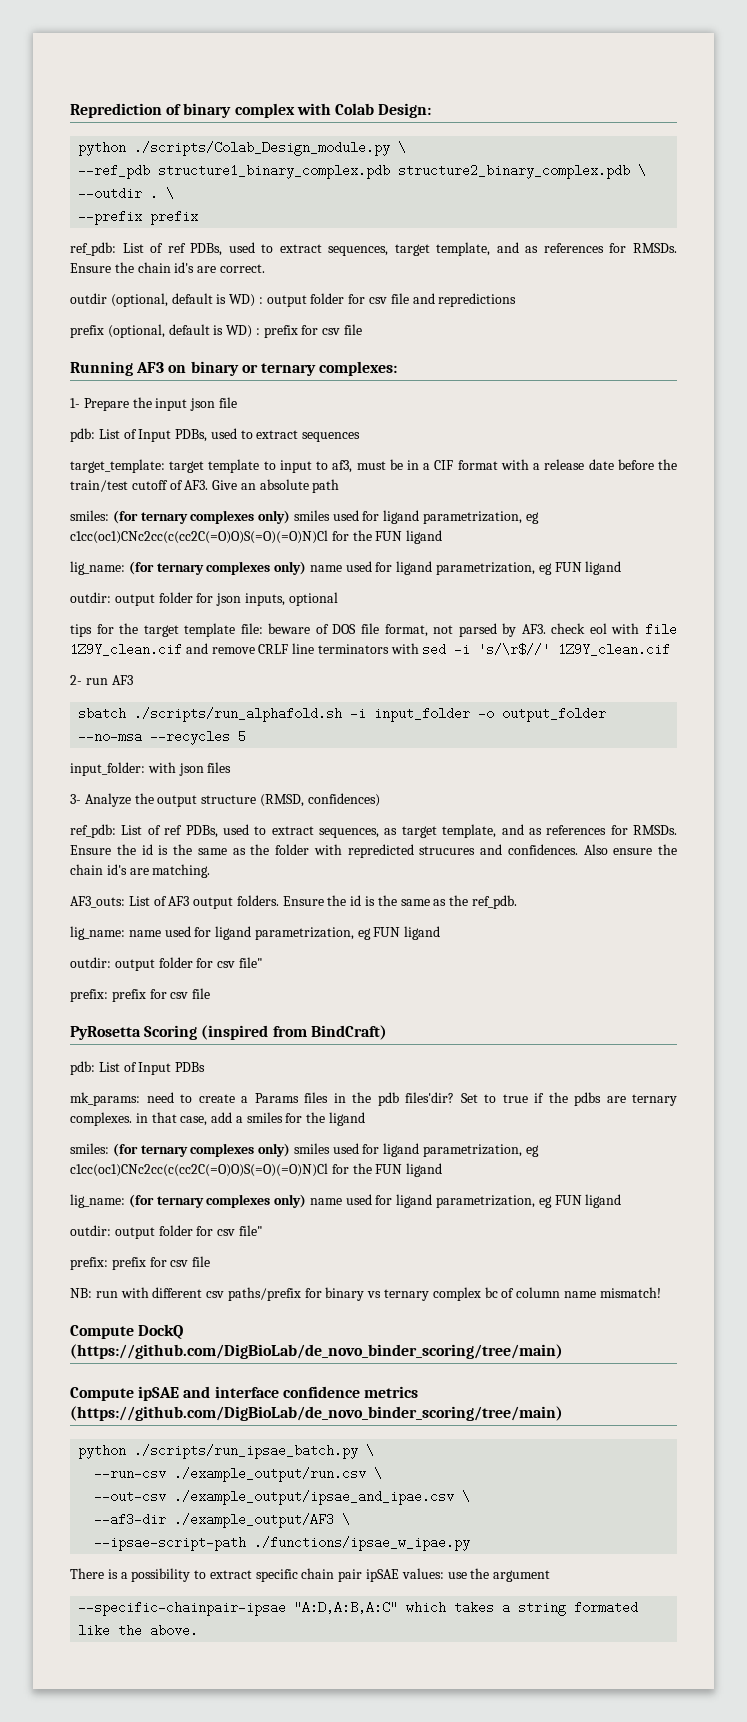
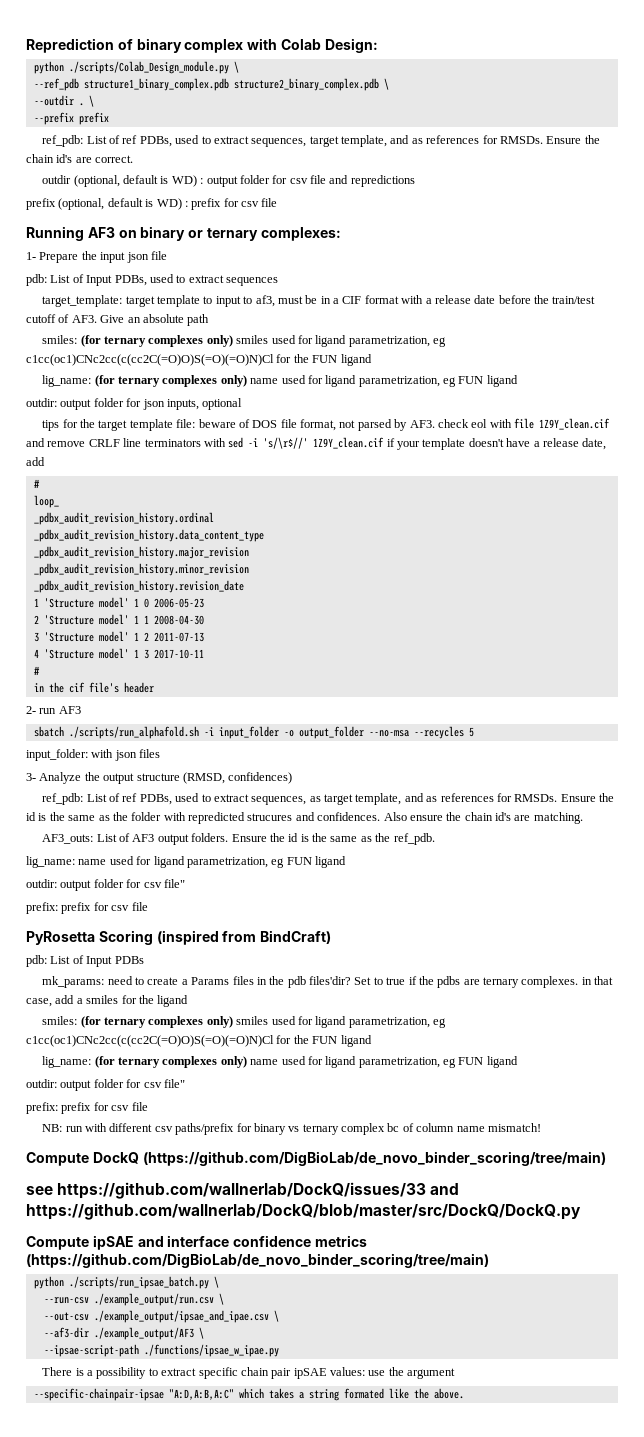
- tips for the target template file: beware of DOS file format, not parsed by AF3. check eol with file 1Z9Y_clean.cif and remove CRLF line terminators with sed -i 's/\r$//' 1Z9Y_clean.cif
+ tips for the target template file: beware of DOS file format, not parsed by AF3. check eol with file 1Z9Y_clean.cif and remove CRLF line terminators with sed -i 's/\r$//' 1Z9Y_clean.cif if your template doesn't have a release date, add
+ #
+ loop_
+ _pdbx_audit_revision_history.ordinal
+ _pdbx_audit_revision_history.data_content_type
+ _pdbx_audit_revision_history.major_revision
+ _pdbx_audit_revision_history.minor_revision
+ _pdbx_audit_revision_history.revision_date
+ 1 'Structure model' 1 0 2006-05-23
+ 2 'Structure model' 1 1 2008-04-30
+ 3 'Structure model' 1 2 2011-07-13
+ 4 'Structure model' 1 3 2017-10-11
+ #
+ in the cif file's header
+ see https://github.com/wallnerlab/DockQ/issues/33 and https://github.com/wallnerlab/DockQ/blob/master/src/DockQ/DockQ.py

